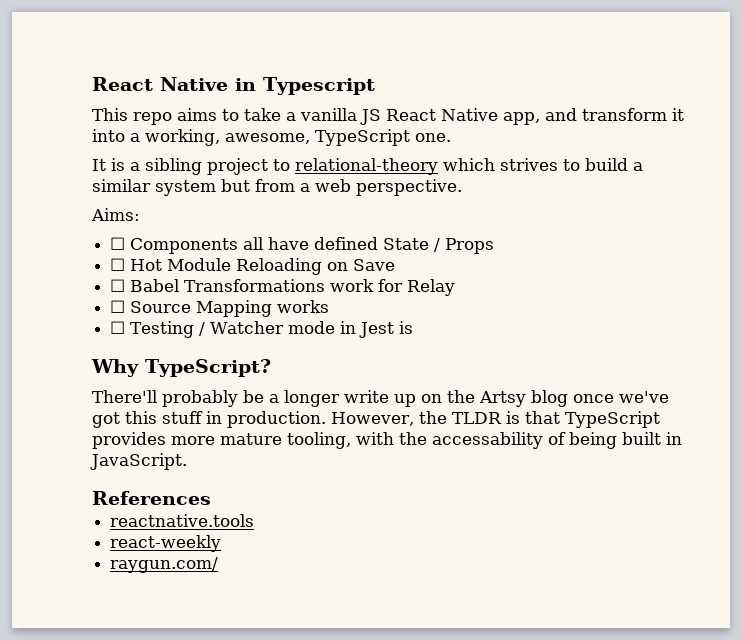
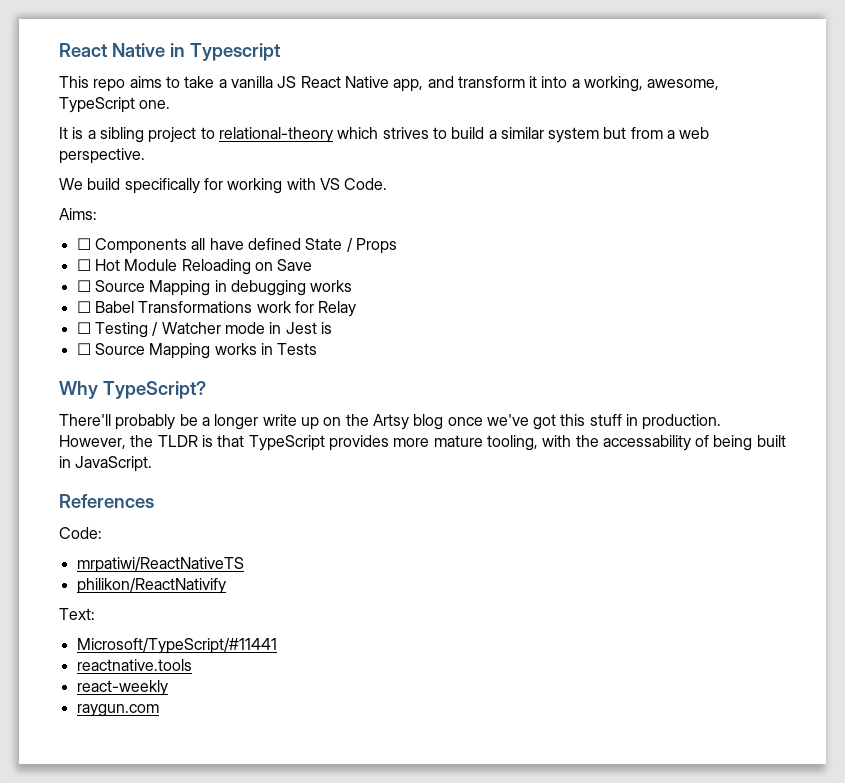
+ We build specifically for working with VS Code.
+ ☐ Source Mapping in debugging works
- ☐ Source Mapping works
+ ☐ Source Mapping works in Tests
+ Code:
+ mrpatiwi/ReactNativeTS
+ philikon/ReactNativify
+ Text:
+ Microsoft/TypeScript/#11441
- raygun.com/
+ raygun.com

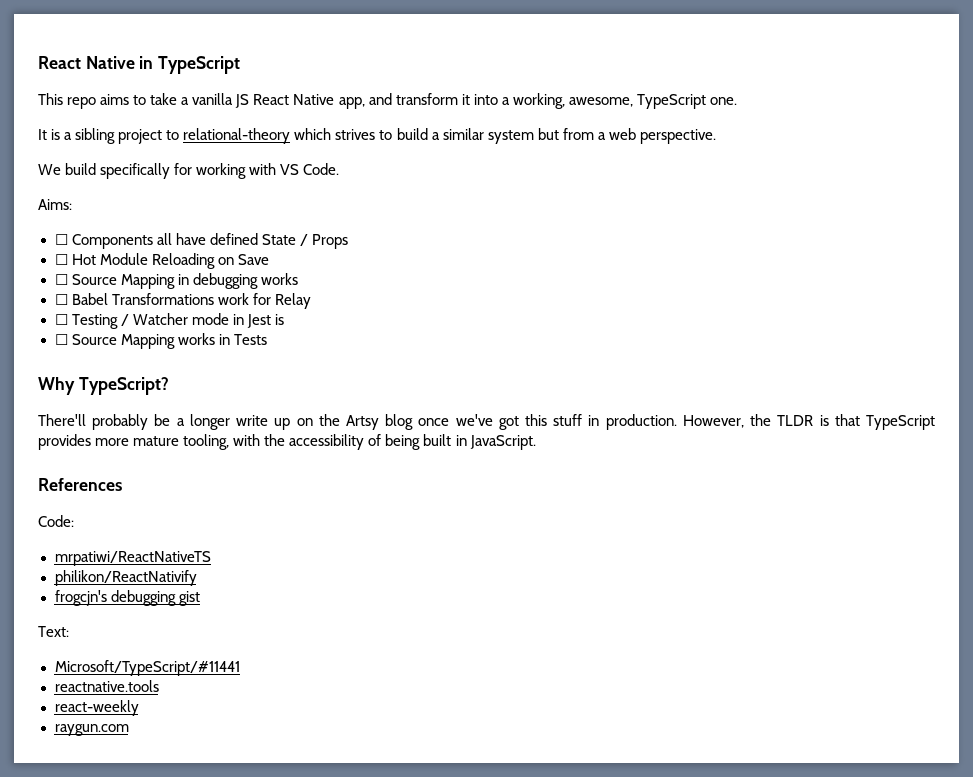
- React Native in Typescript
+ React Native in TypeScript
- However, the TLDR is that TypeScript provides more mature tooling, with the accessability of being built in JavaScript.
+ However, the TLDR is that TypeScript provides more mature tooling, with the accessibility of being built in JavaScript.
+ frogcjn's debugging gist

